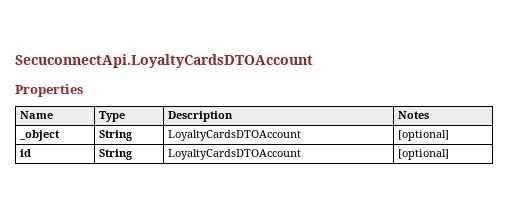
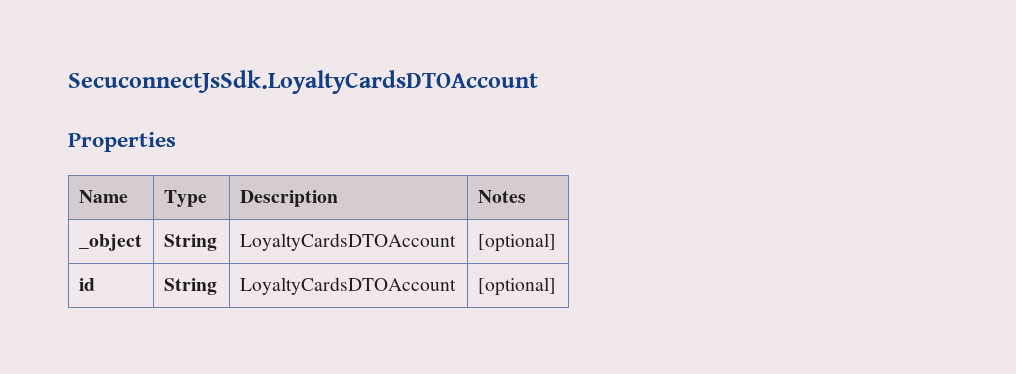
- SecuconnectApi.LoyaltyCardsDTOAccount
+ SecuconnectJsSdk.LoyaltyCardsDTOAccount

